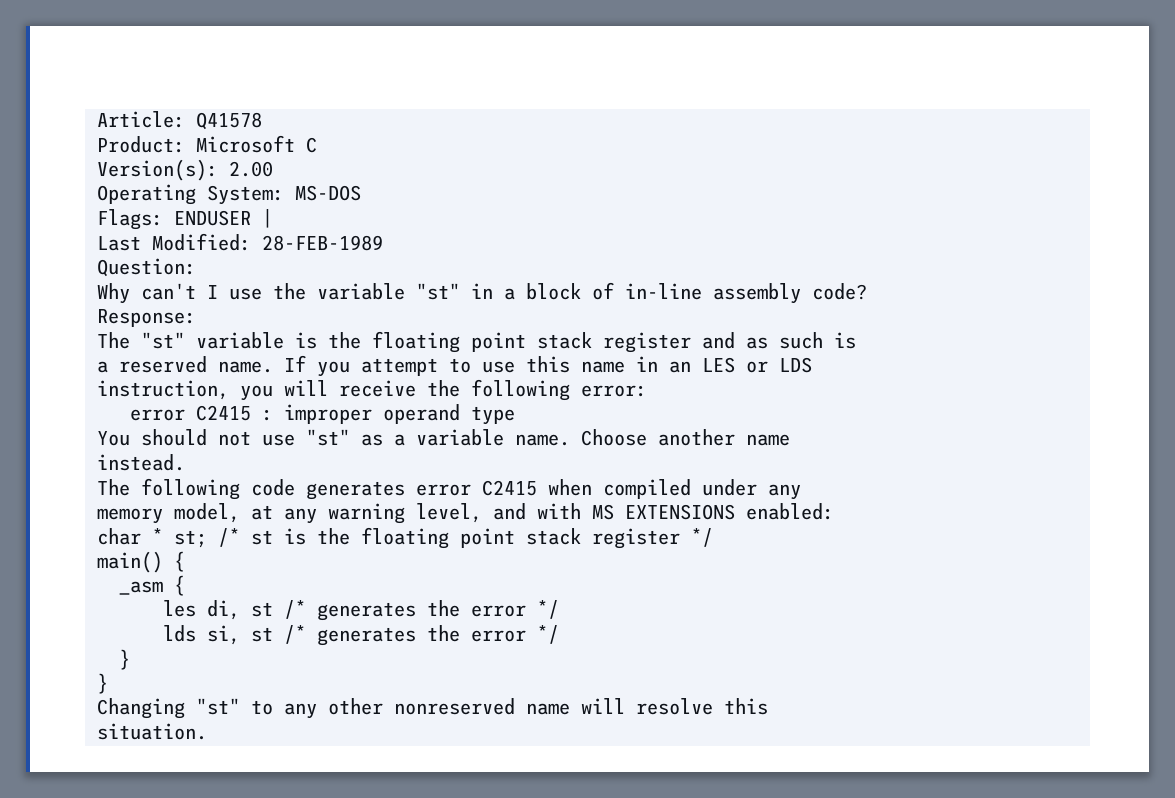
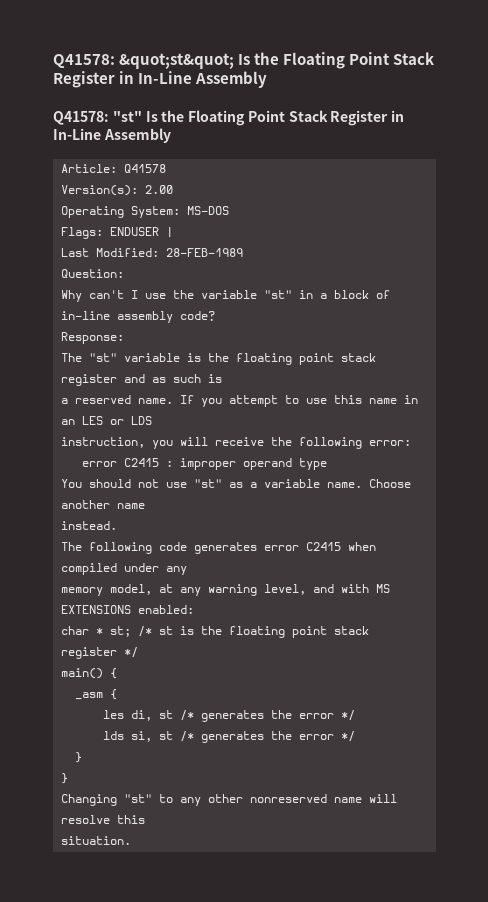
+ Q41578: &quot;st&quot; Is the Floating Point Stack Register in In-Line Assembly
+ Q41578: "st" Is the Floating Point Stack Register in In-Line Assembly
- Product: Microsoft C

